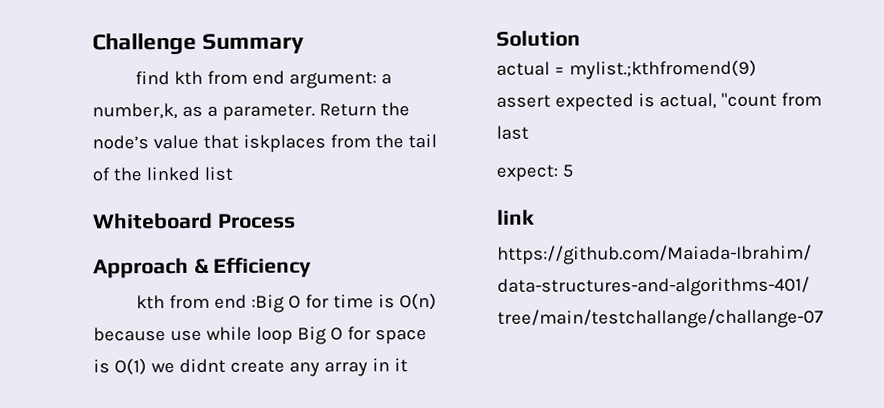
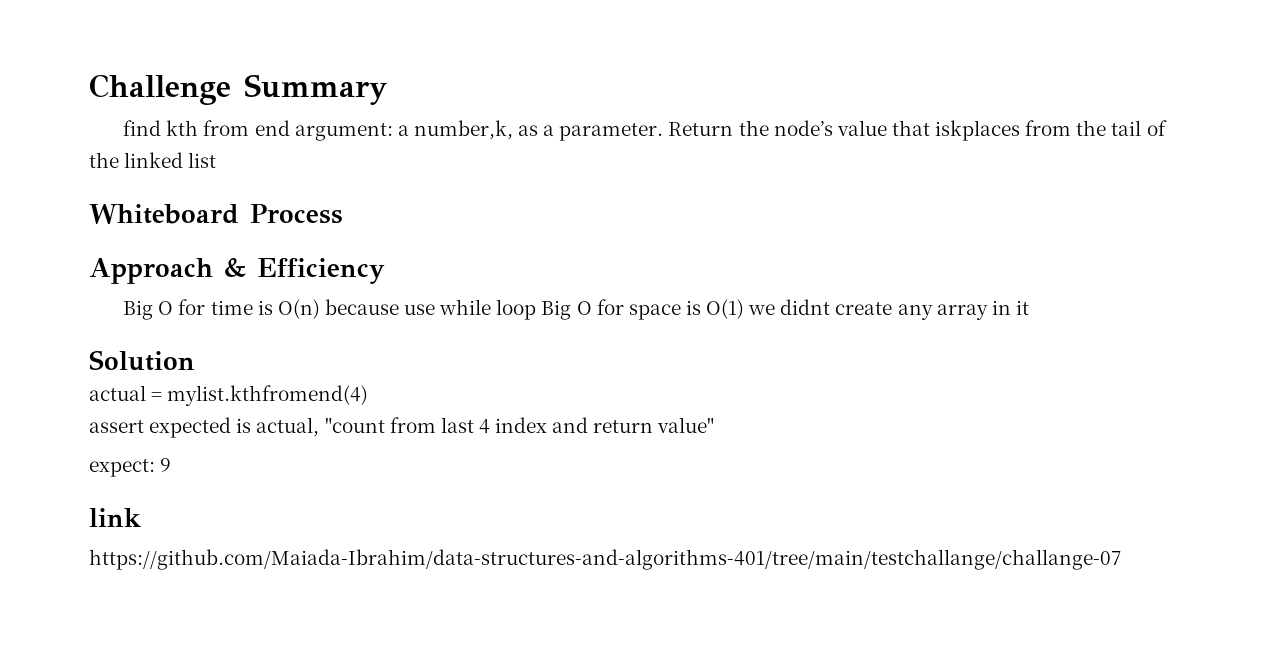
- kth from end :Big O for time is O(n) because use while loop Big O for space is O(1) we didnt create any array in it
+ Big O for time is O(n) because use while loop Big O for space is O(1) we didnt create any array in it
- actual = mylist.;kthfromend(9)
+ actual = mylist.kthfromend(4)
- assert expected is actual, "count from last
+ assert expected is actual, "count from last 4 index and return value"
- expect: 5
+ expect: 9

